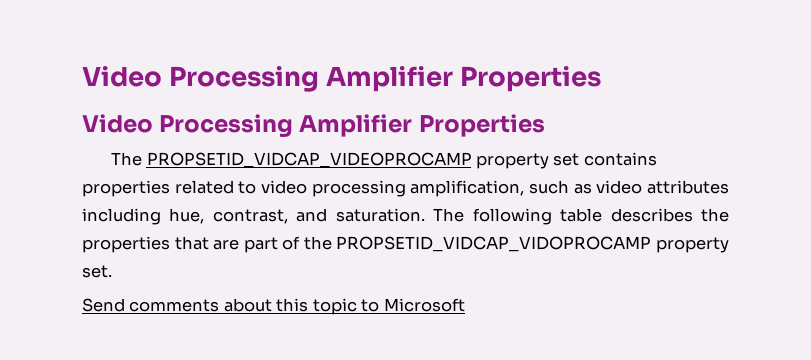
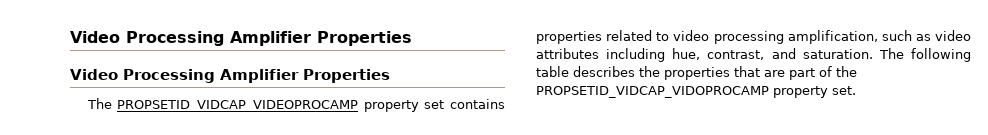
- Send comments about this topic to Microsoft

